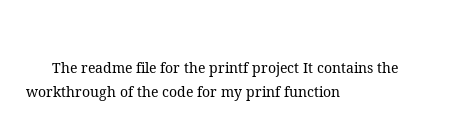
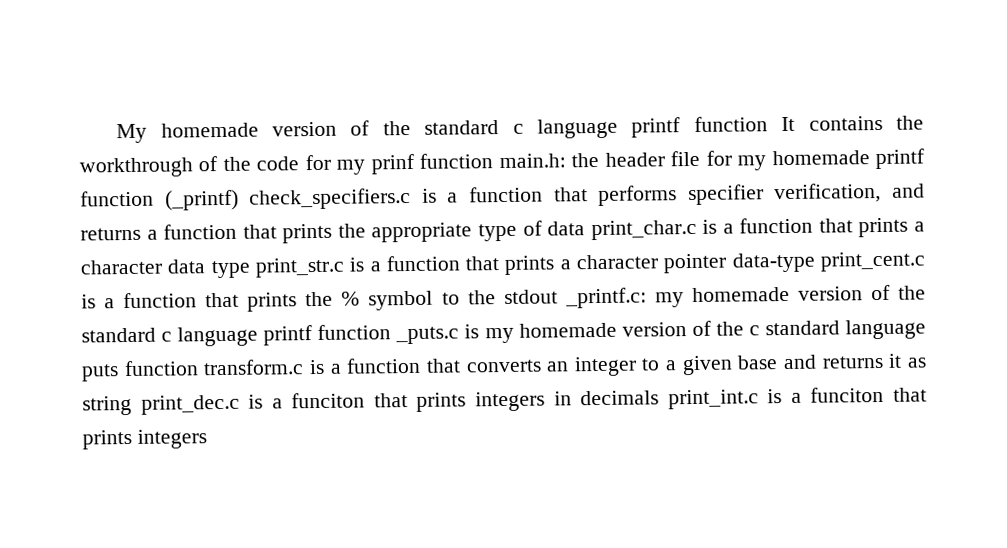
- The readme file for the printf project It contains the workthrough of the code for my prinf function
+ My homemade version of the standard c language printf function It contains the workthrough of the code for my prinf function main.h: the header file for my homemade printf function (_printf) check_specifiers.c is a function that performs specifier verification, and returns a function that prints the appropriate type of data print_char.c is a function that prints a character data type print_str.c is a function that prints a character pointer data-type print_cent.c is a function that prints the % symbol to the stdout _printf.c: my homemade version of the standard c language printf function _puts.c is my homemade version of the c standard language puts function transform.c is a function that converts an integer to a given base and returns it as string print_dec.c is a funciton that prints integers in decimals print_int.c is a funciton that prints integers

